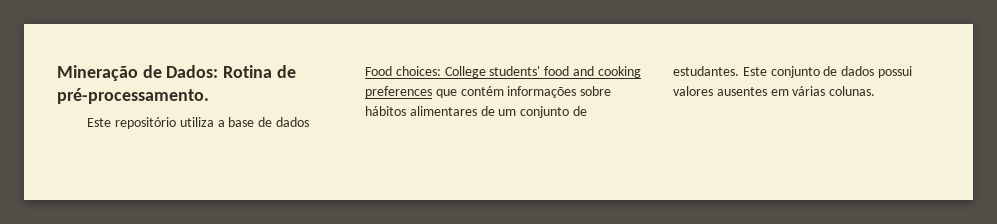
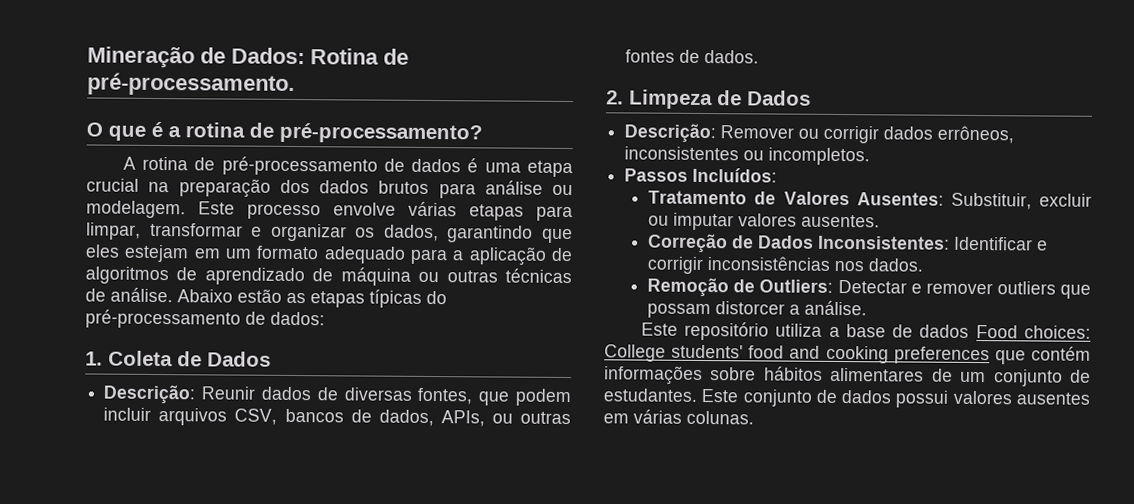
+ O que é a rotina de pré-processamento?
+ A rotina de pré-processamento de dados é uma etapa crucial na preparação dos dados brutos para análise ou modelagem. Este processo envolve várias etapas para limpar, transformar e organizar os dados, garantindo que eles estejam em um formato adequado para a aplicação de algoritmos de aprendizado de máquina ou outras técnicas de análise. Abaixo estão as etapas típicas do pré-processamento de dados:
+ 1. Coleta de Dados
+ Descrição: Reunir dados de diversas fontes, que podem incluir arquivos CSV, bancos de dados, APIs, ou outras fontes de dados.
+ 2. Limpeza de Dados
+ Descrição: Remover ou corrigir dados errôneos, inconsistentes ou incompletos.
+ Passos Incluídos:
+ Tratamento de Valores Ausentes: Substituir, excluir ou imputar valores ausentes.
+ Correção de Dados Inconsistentes: Identificar e corrigir inconsistências nos dados.
+ Remoção de Outliers: Detectar e remover outliers que possam distorcer a análise.

